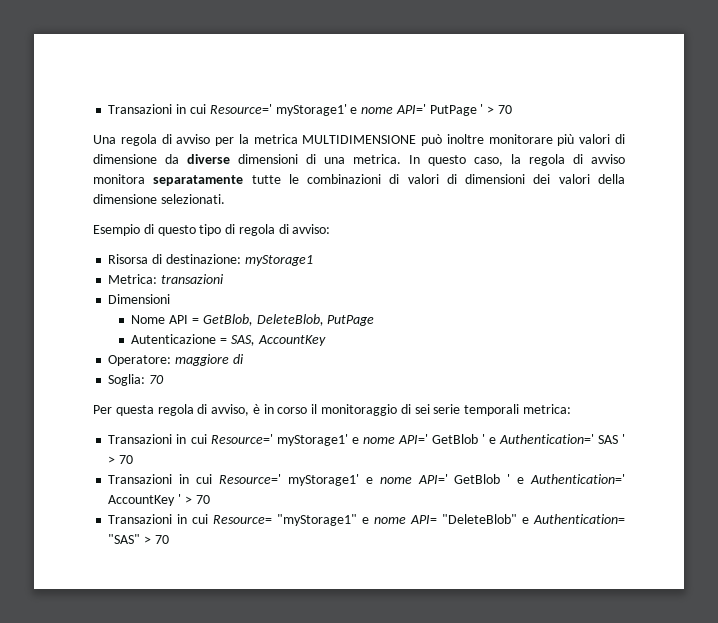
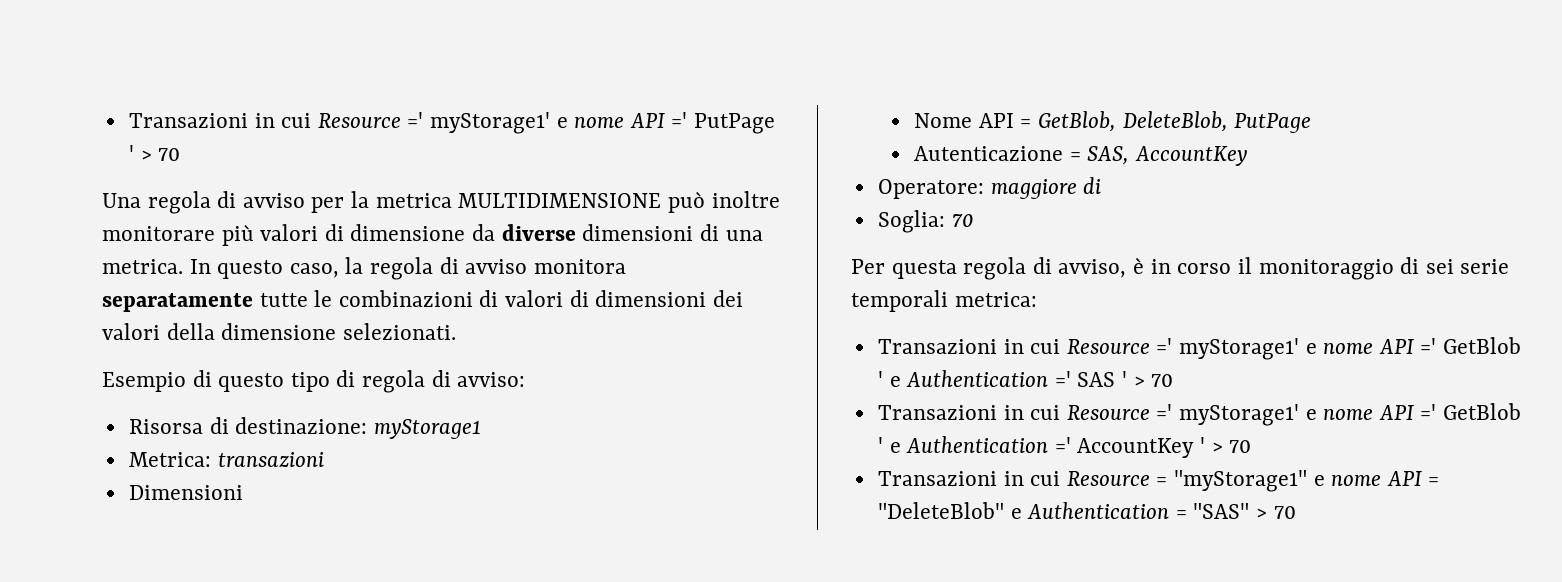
- Transazioni in cui Resource=' myStorage1' e nome API=' PutPage ' > 70
+ Transazioni in cui Resource =' myStorage1' e nome API =' PutPage ' > 70
- Transazioni in cui Resource=' myStorage1' e nome API=' GetBlob ' e Authentication=' SAS ' > 70
+ Transazioni in cui Resource =' myStorage1' e nome API =' GetBlob ' e Authentication =' SAS ' > 70
- Transazioni in cui Resource=' myStorage1' e nome API=' GetBlob ' e Authentication=' AccountKey ' > 70
+ Transazioni in cui Resource =' myStorage1' e nome API =' GetBlob ' e Authentication =' AccountKey ' > 70
- Transazioni in cui Resource= "myStorage1" e nome API= "DeleteBlob" e Authentication= "SAS" > 70
+ Transazioni in cui Resource = "myStorage1" e nome API = "DeleteBlob" e Authentication = "SAS" > 70

